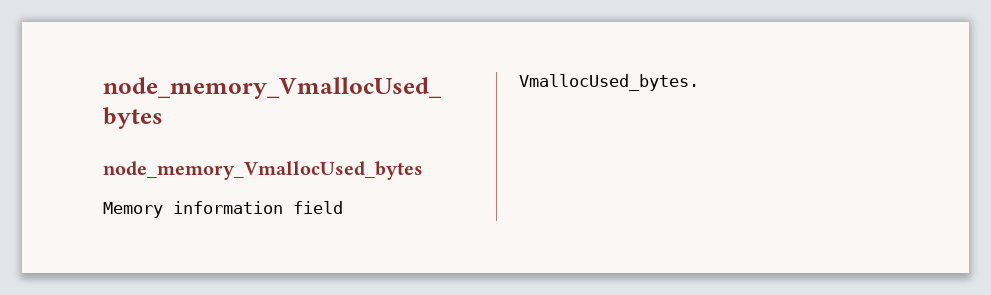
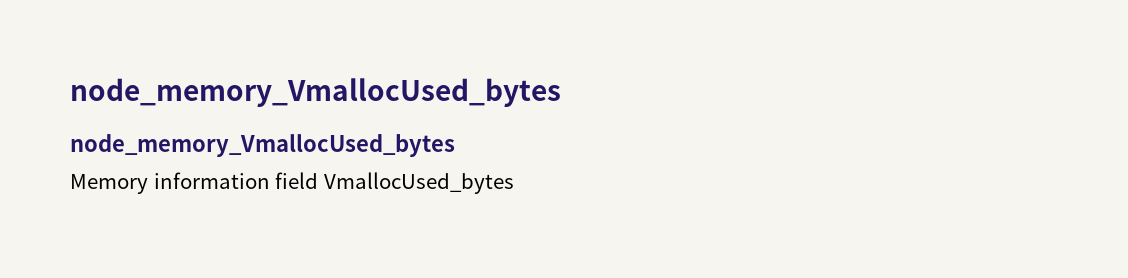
- Memory information field VmallocUsed_bytes.
+ Memory information field VmallocUsed_bytes

